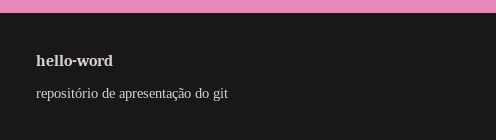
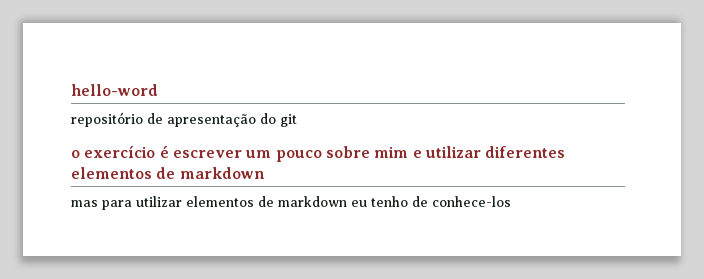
+ o exercício é escrever um pouco sobre mim e utilizar diferentes elementos de markdown
+ mas para utilizar elementos de markdown eu tenho de conhece-los

